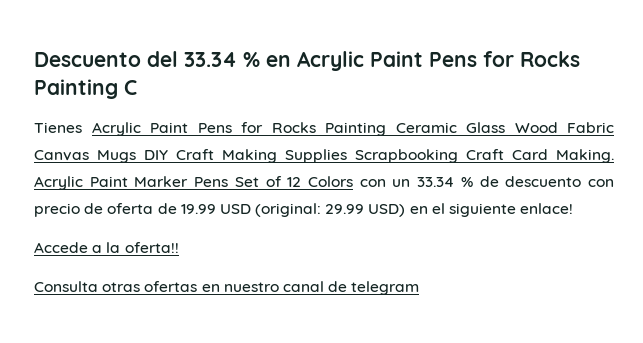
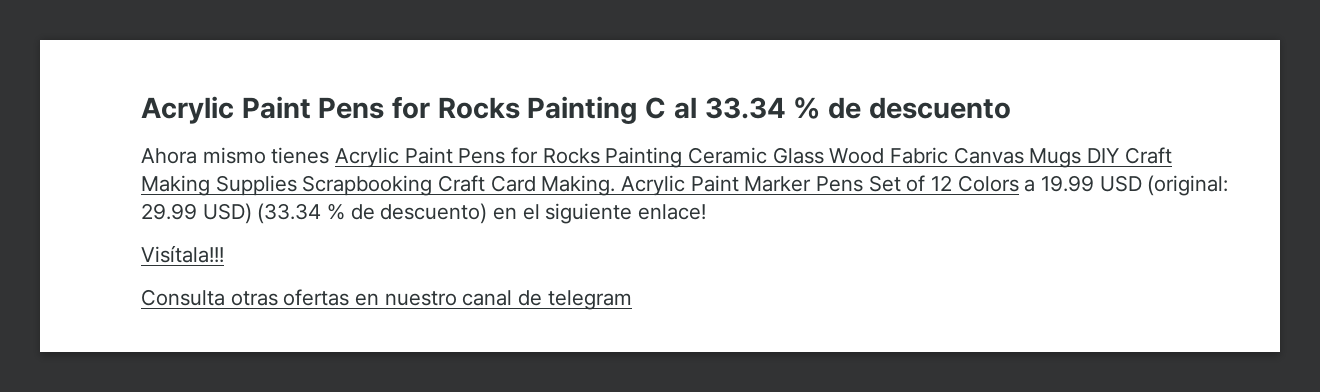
- Descuento del 33.34 % en Acrylic Paint Pens for Rocks Painting C
- Tienes Acrylic Paint Pens for Rocks Painting Ceramic Glass Wood Fabric Canvas Mugs DIY Craft Making Supplies Scrapbooking Craft Card Making.
+ Acrylic Paint Pens for Rocks Painting C al 33.34 % de descuento
+ Ahora mismo tienes Acrylic Paint Pens for Rocks Painting Ceramic Glass Wood Fabric Canvas Mugs DIY Craft Making Supplies Scrapbooking Craft Card Making.
- Acrylic Paint Marker Pens Set of 12 Colors con un 33.34 % de descuento con precio de oferta de 19.99 USD (original: 29.99 USD) en el siguiente enlace!
+ Acrylic Paint Marker Pens Set of 12 Colors a 19.99 USD (original: 29.99 USD) (33.34 % de descuento) en el siguiente enlace!
- Accede a la oferta!!
+ Visítala!!!

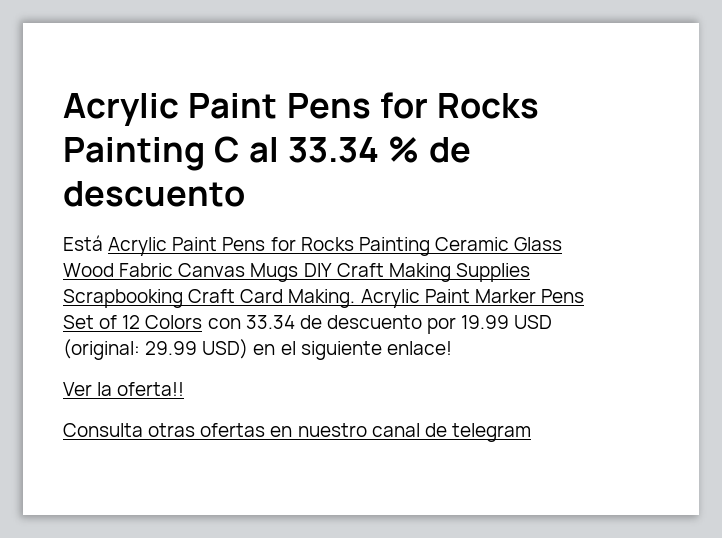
- Ahora mismo tienes Acrylic Paint Pens for Rocks Painting Ceramic Glass Wood Fabric Canvas Mugs DIY Craft Making Supplies Scrapbooking Craft Card Making.
+ Está Acrylic Paint Pens for Rocks Painting Ceramic Glass Wood Fabric Canvas Mugs DIY Craft Making Supplies Scrapbooking Craft Card Making.
- Acrylic Paint Marker Pens Set of 12 Colors a 19.99 USD (original: 29.99 USD) (33.34 % de descuento) en el siguiente enlace!
+ Acrylic Paint Marker Pens Set of 12 Colors con 33.34 de descuento por 19.99 USD (original: 29.99 USD) en el siguiente enlace!
- Visítala!!!
+ Ver la oferta!!

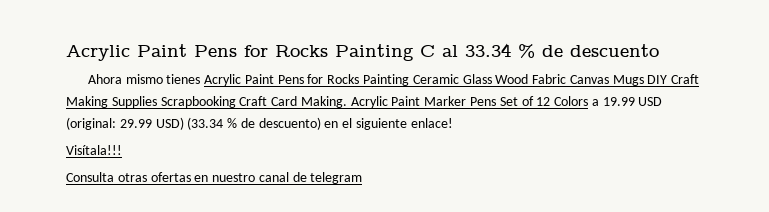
- Está Acrylic Paint Pens for Rocks Painting Ceramic Glass Wood Fabric Canvas Mugs DIY Craft Making Supplies Scrapbooking Craft Card Making.
+ Ahora mismo tienes Acrylic Paint Pens for Rocks Painting Ceramic Glass Wood Fabric Canvas Mugs DIY Craft Making Supplies Scrapbooking Craft Card Making.
- Acrylic Paint Marker Pens Set of 12 Colors con 33.34 de descuento por 19.99 USD (original: 29.99 USD) en el siguiente enlace!
+ Acrylic Paint Marker Pens Set of 12 Colors a 19.99 USD (original: 29.99 USD) (33.34 % de descuento) en el siguiente enlace!
- Ver la oferta!!
+ Visítala!!!

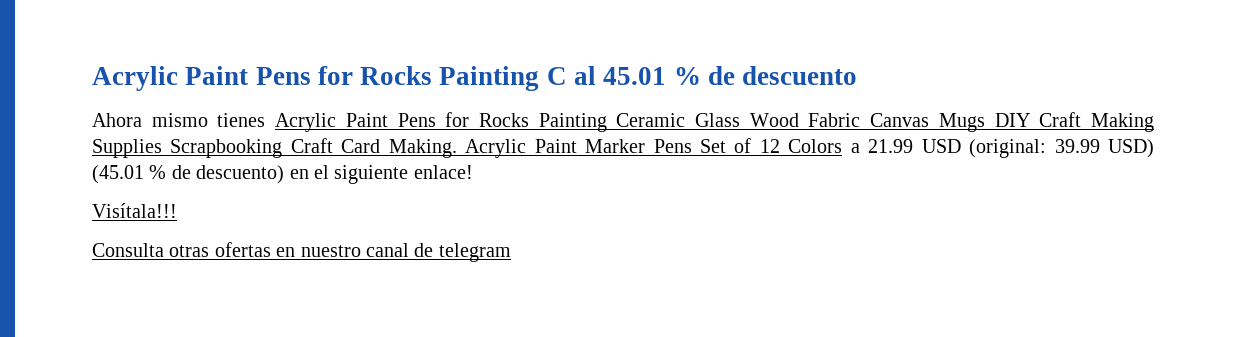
- Acrylic Paint Pens for Rocks Painting C al 33.34 % de descuento
+ Acrylic Paint Pens for Rocks Painting C al 45.01 % de descuento
- Acrylic Paint Marker Pens Set of 12 Colors a 19.99 USD (original: 29.99 USD) (33.34 % de descuento) en el siguiente enlace!
+ Acrylic Paint Marker Pens Set of 12 Colors a 21.99 USD (original: 39.99 USD) (45.01 % de descuento) en el siguiente enlace!

